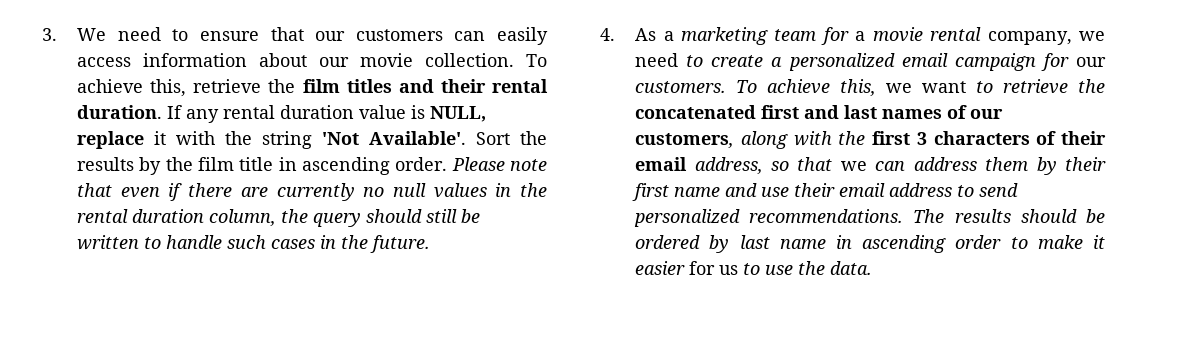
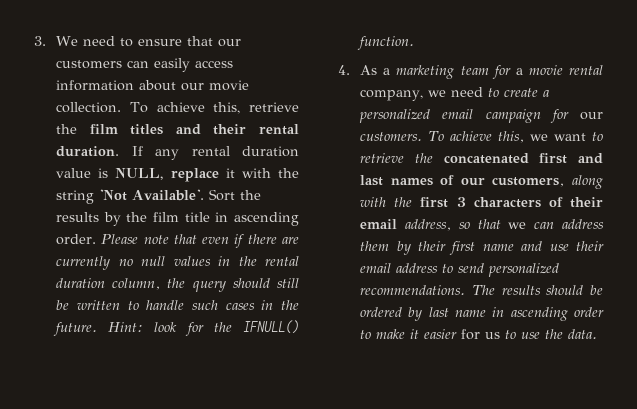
+ Hint: look for the IFNULL() function.

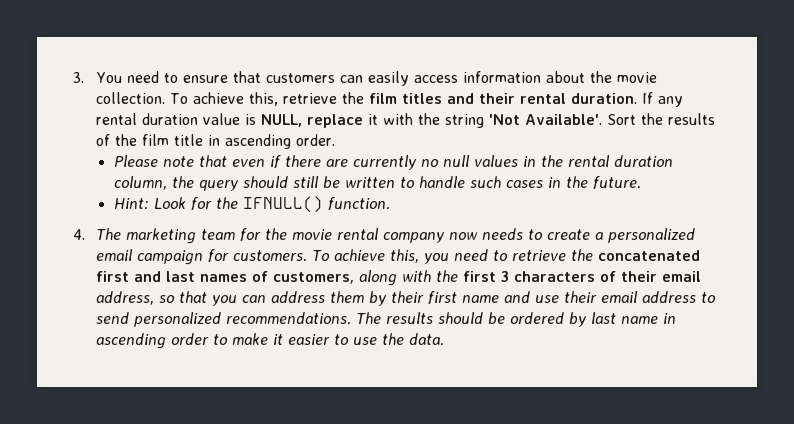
- 3. We need to ensure that our customers can easily access information about our movie collection.
+ 3. You need to ensure that customers can easily access information about the movie collection.
- Sort the results by the film title in ascending order. Please note that even if there are currently no null values in the rental duration column, the query should still be written to handle such cases in the future. Hint: look for the IFNULL() function.
+ Sort the results of the film title in ascending order.
+ Please note that even if there are currently no null values in the rental duration column, the query should still be written to handle such cases in the future.
+ Hint: Look for the IFNULL() function.
- 4. As a marketing team for a movie rental company, we need to create a personalized email campaign for our customers.
+ 4. The marketing team for the movie rental company now needs to create a personalized email campaign for customers.
- To achieve this, we want to retrieve the concatenated first and last names of our customers, along with the first 3 characters of their email address, so that we can address them by their first name and use their email address to send personalized recommendations.
+ To achieve this, you need to retrieve the concatenated first and last names of customers, along with the first 3 characters of their email address, so that you can address them by their first name and use their email address to send personalized recommendations.
- The results should be ordered by last name in ascending order to make it easier for us to use the data.
+ The results should be ordered by last name in ascending order to make it easier to use the data.

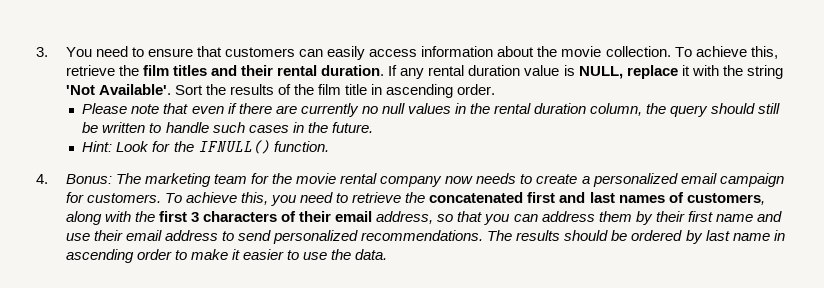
- 4. The marketing team for the movie rental company now needs to create a personalized email campaign for customers.
+ 4. Bonus: The marketing team for the movie rental company now needs to create a personalized email campaign for customers.

